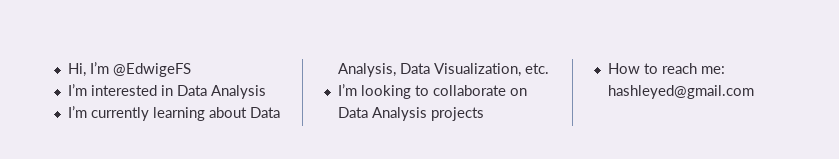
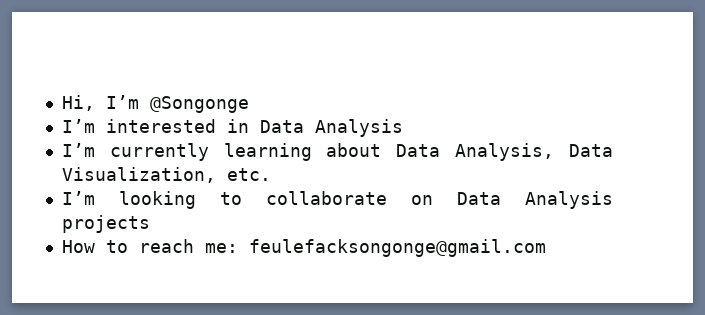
- Hi, I’m @EdwigeFS
+ Hi, I’m @Songonge
- How to reach me: hashleyed@gmail.com
+ How to reach me: feulefacksongonge@gmail.com

